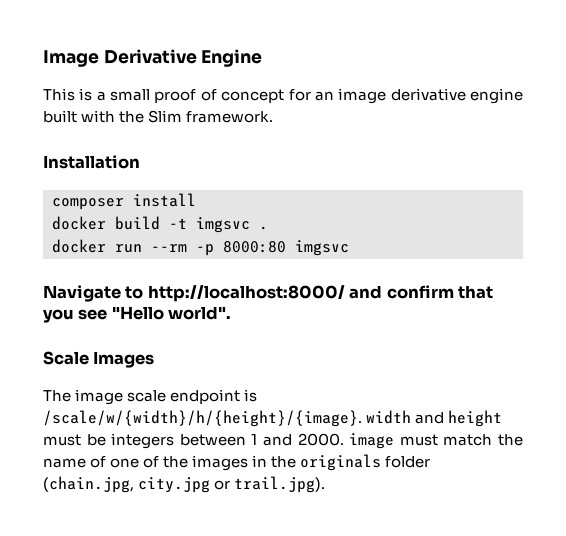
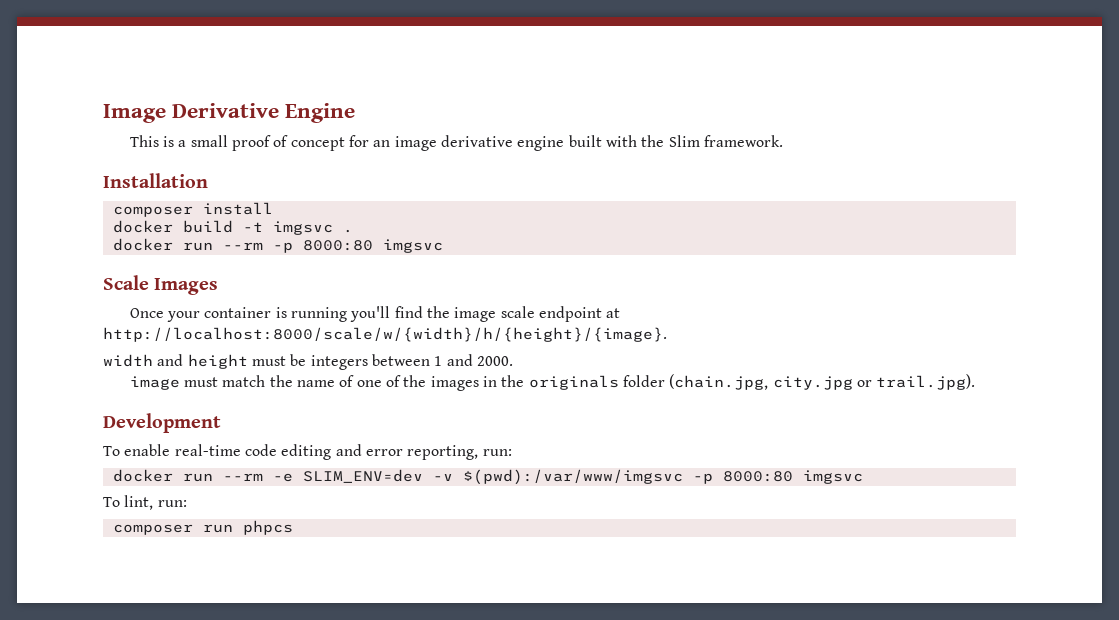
- Navigate to http://localhost:8000/ and confirm that you see "Hello world".
  Scale Images
- The image scale endpoint is /scale/w/{width}/h/{height}/{image}. width and height must be integers between 1 and 2000. image must match the name of one of the images in the originals folder (chain.jpg, city.jpg or trail.jpg).
+ Once your container is running you'll find the image scale endpoint at http://localhost:8000/scale/w/{width}/h/{height}/{image}.
+ width and height must be integers between 1 and 2000.
+ image must match the name of one of the images in the originals folder (chain.jpg, city.jpg or trail.jpg).
+ Development
+ To enable real-time code editing and error reporting, run:
+ docker run --rm -e SLIM_ENV=dev -v $(pwd):/var/www/imgsvc -p 8000:80 imgsvc
+ To lint, run:
+ composer run phpcs

